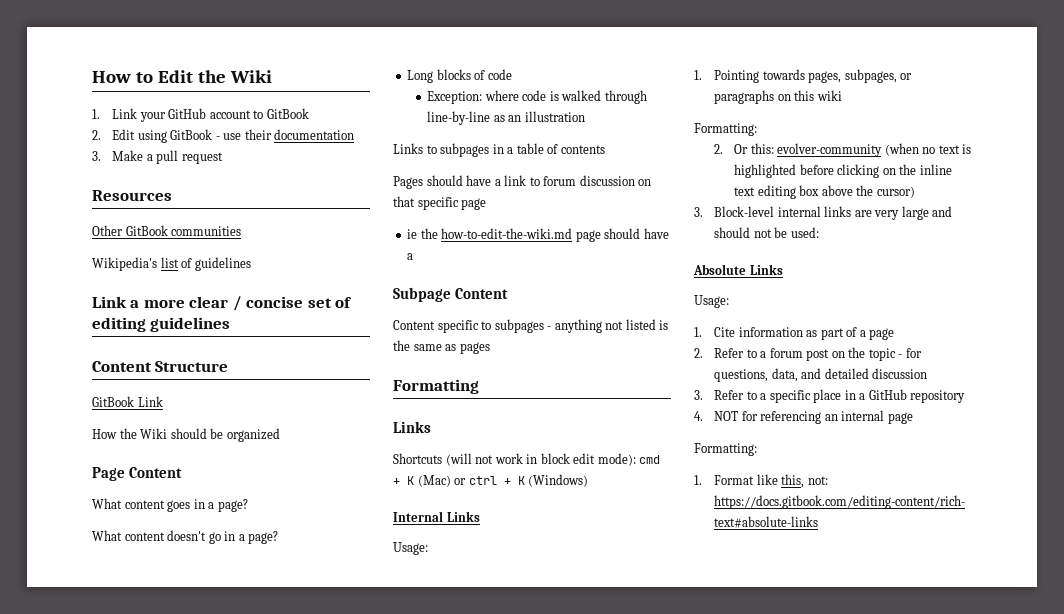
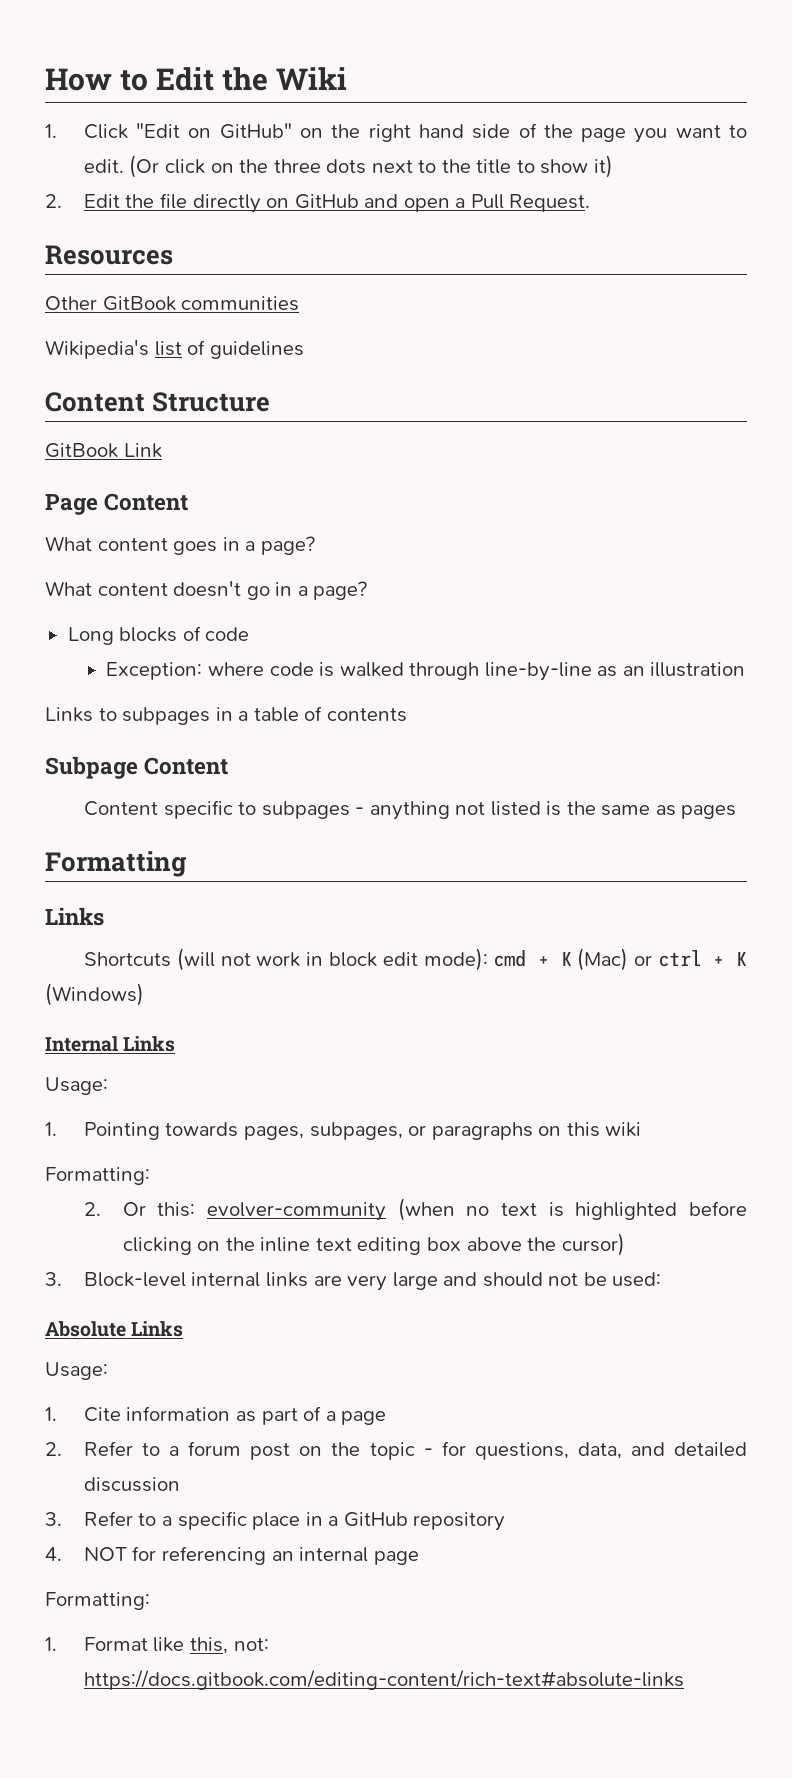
- 1. Link your GitHub account to GitBook
- 2. Edit using GitBook - use their documentation
- 3. Make a pull request
+ 1. Click "Edit on GitHub" on the right hand side of the page you want to edit. (Or click on the three dots next to the title to show it)
+ 2. Edit the file directly on GitHub and open a Pull Request.
- Link a more clear / concise set of editing guidelines
  Content Structure
  GitBook Link
- How the Wiki should be organized
- Pages should have a link to forum discussion on that specific page
- ie the how-to-edit-the-wiki.md page should have a

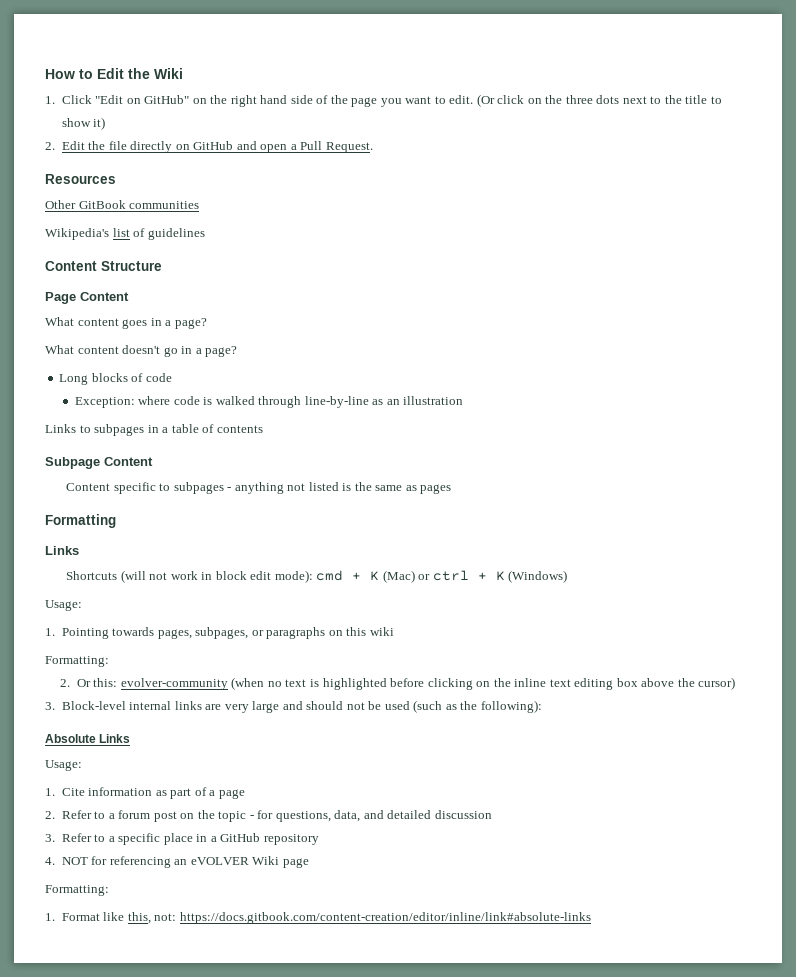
- GitBook Link
- Internal Links
- 3. Block-level internal links are very large and should not be used:
+ 3. Block-level internal links are very large and should not be used (such as the following):
- 4. NOT for referencing an internal page
+ 4. NOT for referencing an eVOLVER Wiki page
- 1. Format like this, not: https://docs.gitbook.com/editing-content/rich-text#absolute-links
+ 1. Format like this, not: https://docs.gitbook.com/content-creation/editor/inline/link#absolute-links

